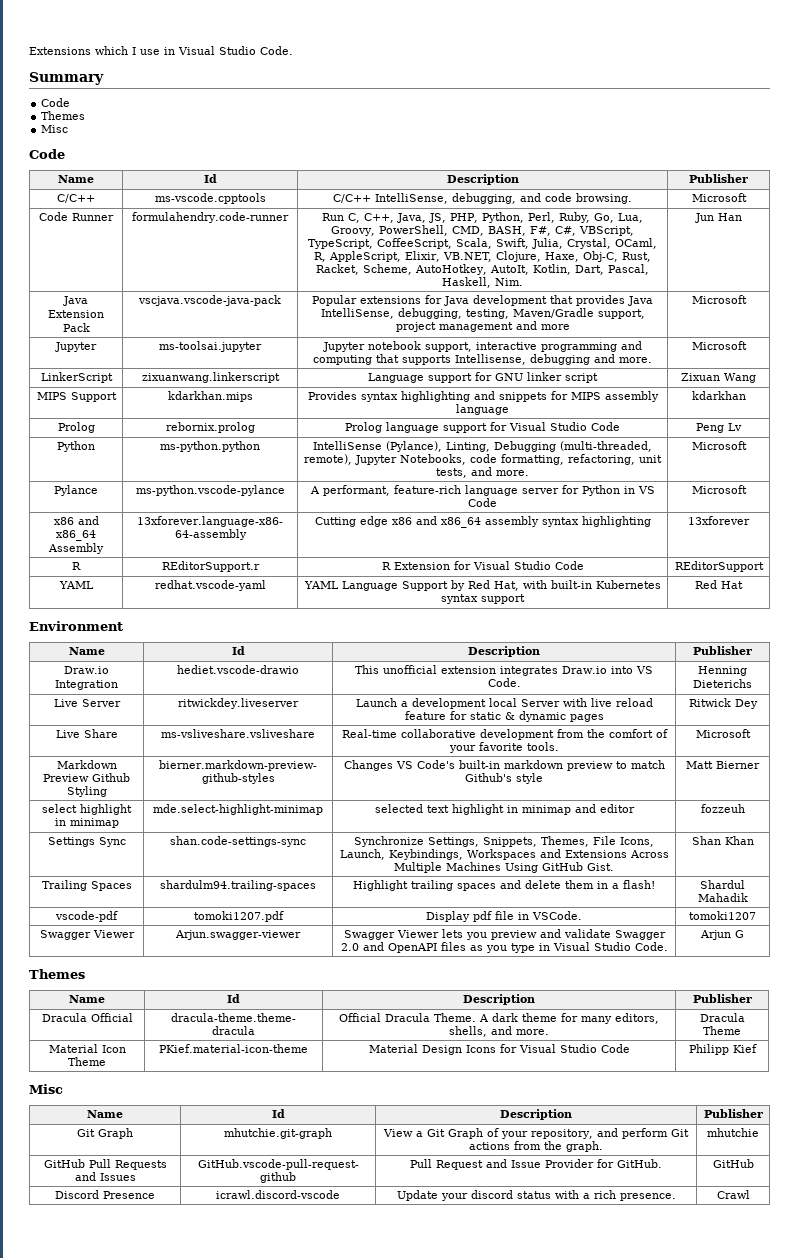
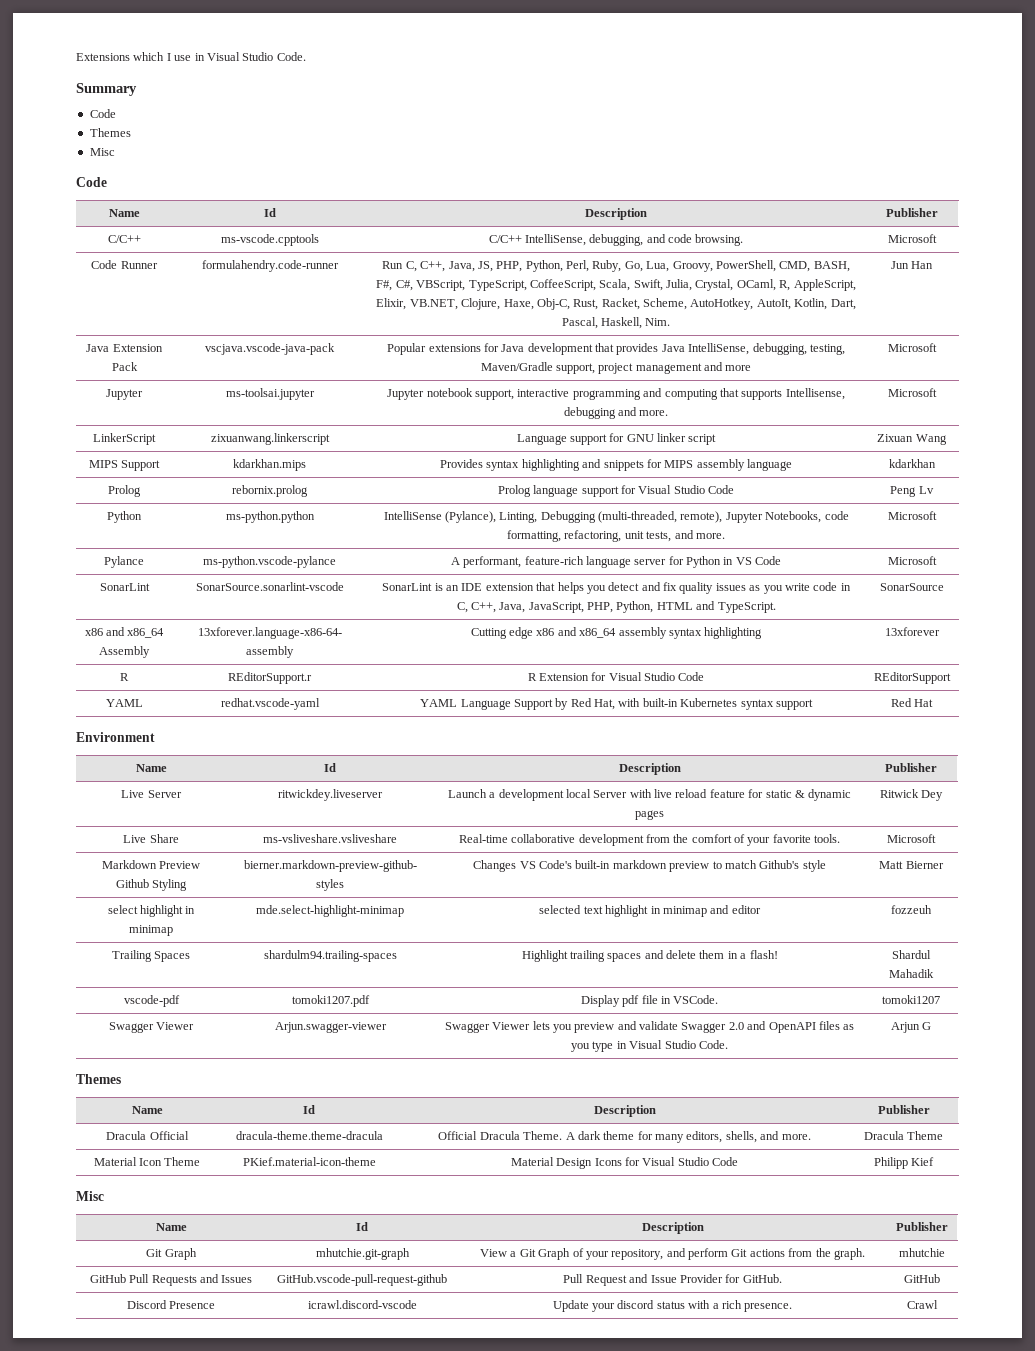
+ SonarLint | SonarSource.sonarlint-vscode | SonarLint is an IDE extension that helps you detect and fix quality issues as you write code in C, C++, Java, JavaScript, PHP, Python, HTML and TypeScript. | SonarSource
- Draw.io Integration | hediet.vscode-drawio | This unofficial extension integrates Draw.io into VS Code. | Henning Dieterichs
- Settings Sync | shan.code-settings-sync | Synchronize Settings, Snippets, Themes, File Icons, Launch, Keybindings, Workspaces and Extensions Across Multiple Machines Using GitHub Gist. | Shan Khan

